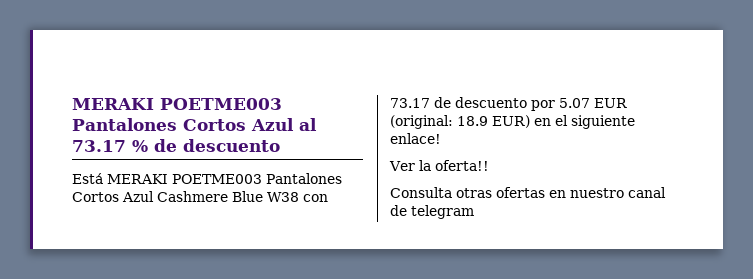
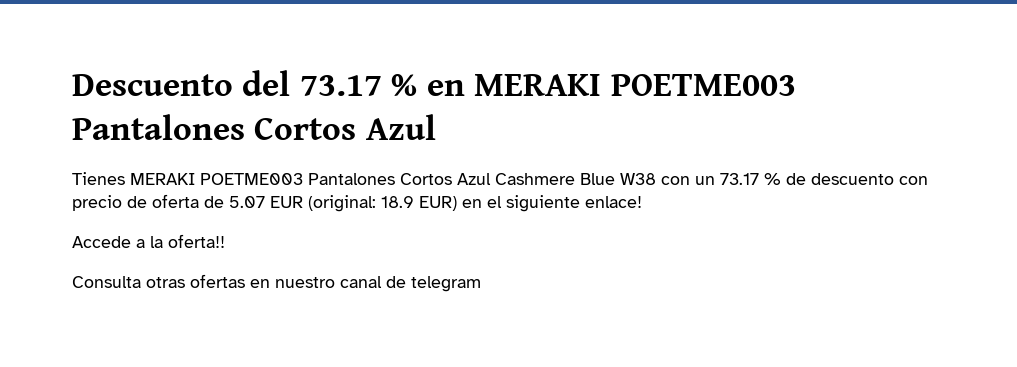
- MERAKI POETME003 Pantalones Cortos Azul al 73.17 % de descuento
- Está MERAKI POETME003 Pantalones Cortos Azul Cashmere Blue W38 con 73.17 de descuento por 5.07 EUR (original: 18.9 EUR) en el siguiente enlace!
+ Descuento del 73.17 % en MERAKI POETME003 Pantalones Cortos Azul
+ Tienes MERAKI POETME003 Pantalones Cortos Azul Cashmere Blue W38 con un 73.17 % de descuento con precio de oferta de 5.07 EUR (original: 18.9 EUR) en el siguiente enlace!
- Ver la oferta!!
+ Accede a la oferta!!

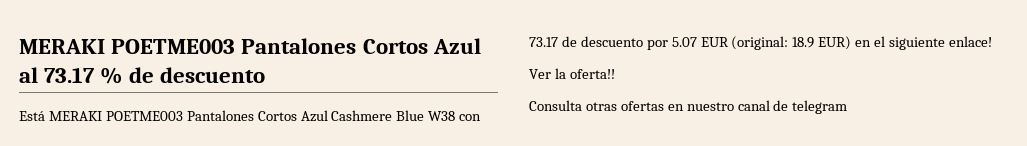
- Descuento del 73.17 % en MERAKI POETME003 Pantalones Cortos Azul
- Tienes MERAKI POETME003 Pantalones Cortos Azul Cashmere Blue W38 con un 73.17 % de descuento con precio de oferta de 5.07 EUR (original: 18.9 EUR) en el siguiente enlace!
+ MERAKI POETME003 Pantalones Cortos Azul al 73.17 % de descuento
+ Está MERAKI POETME003 Pantalones Cortos Azul Cashmere Blue W38 con 73.17 de descuento por 5.07 EUR (original: 18.9 EUR) en el siguiente enlace!
- Accede a la oferta!!
+ Ver la oferta!!

